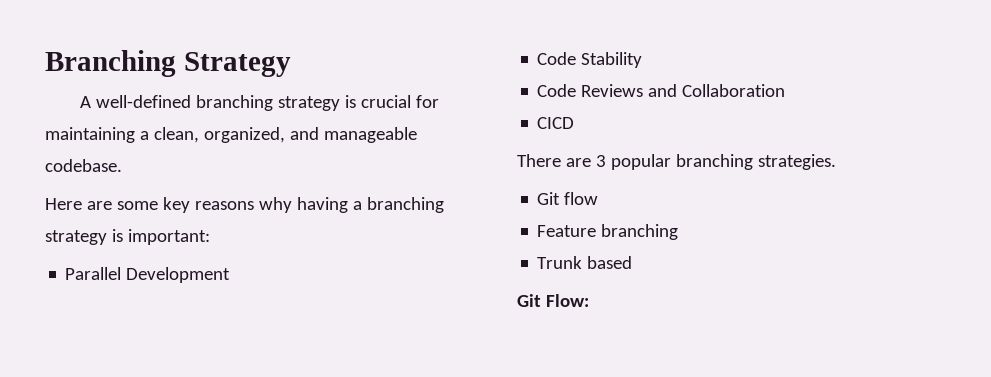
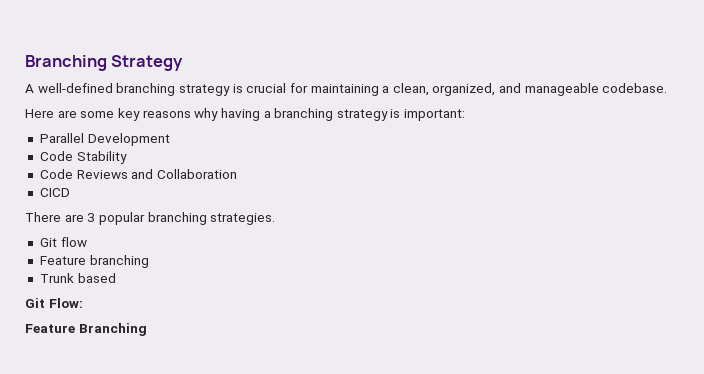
+ Feature Branching

